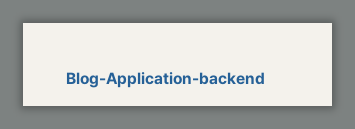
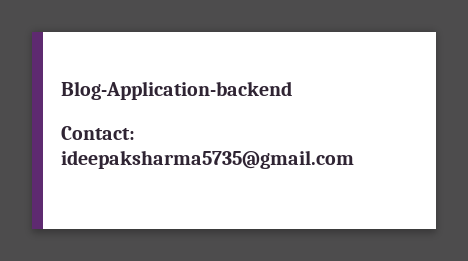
+ Contact: ideepaksharma5735@gmail.com

